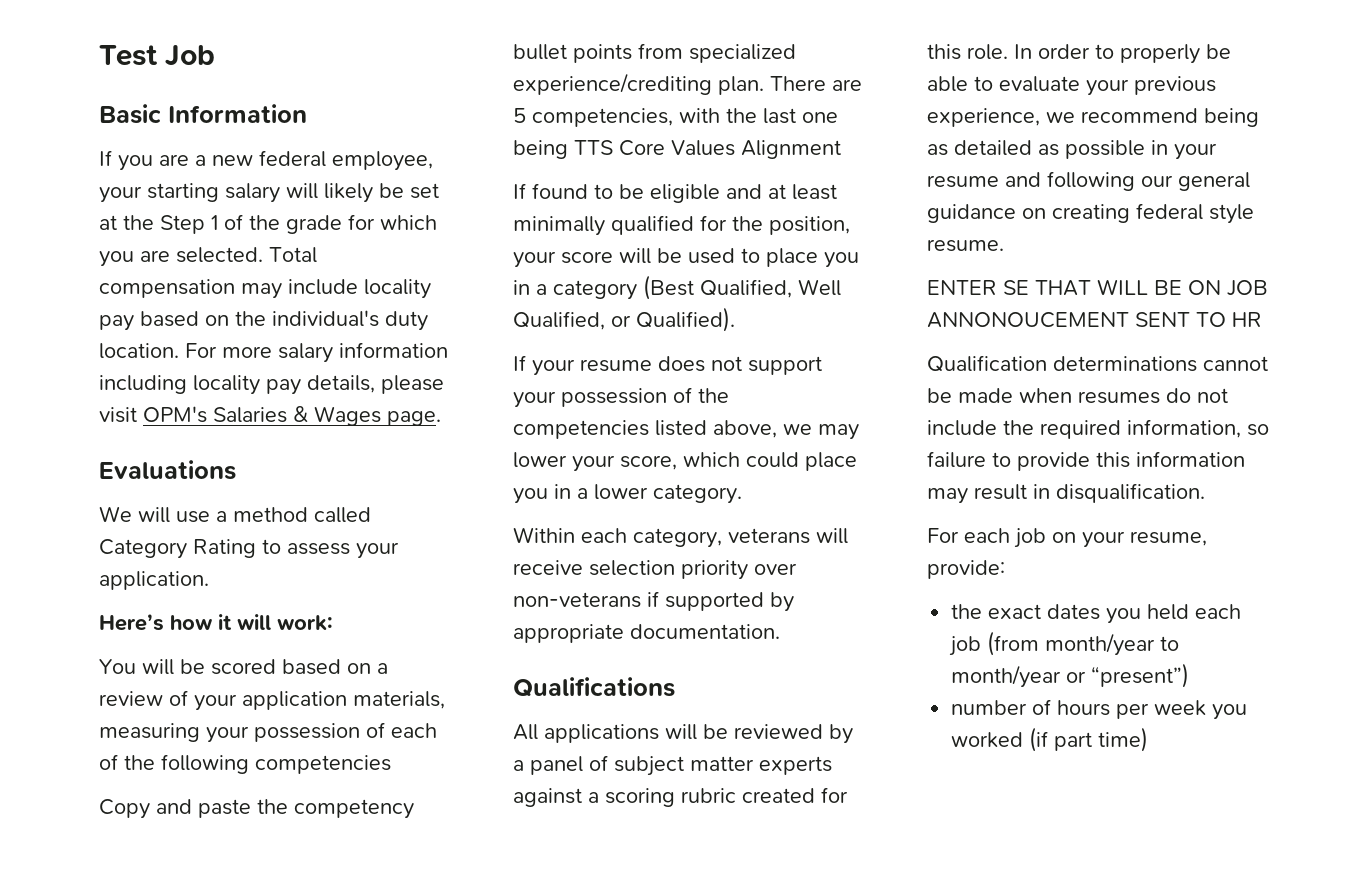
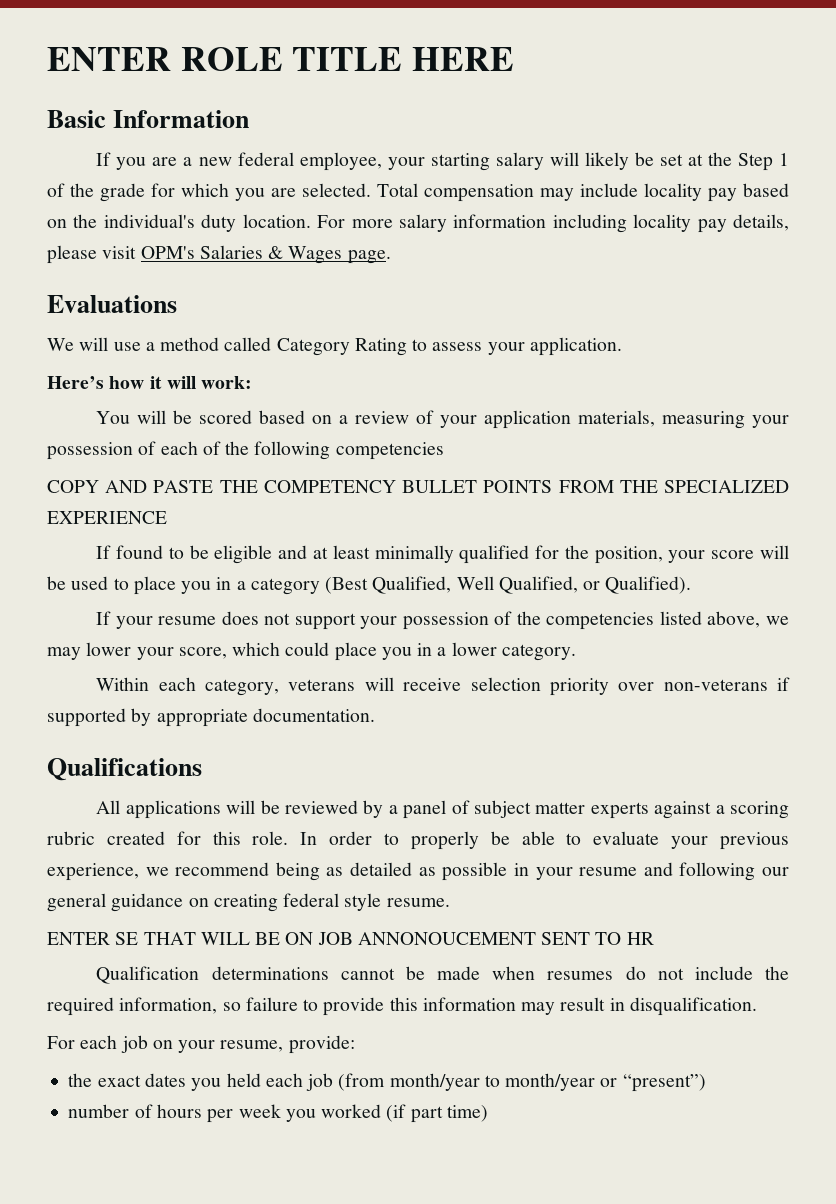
- Test Job
+ ENTER ROLE TITLE HERE
- Copy and paste the competency bullet points from specialized experience/crediting plan. There are 5 competencies, with the last one being TTS Core Values Alignment
+ COPY AND PASTE THE COMPETENCY BULLET POINTS FROM THE SPECIALIZED EXPERIENCE

